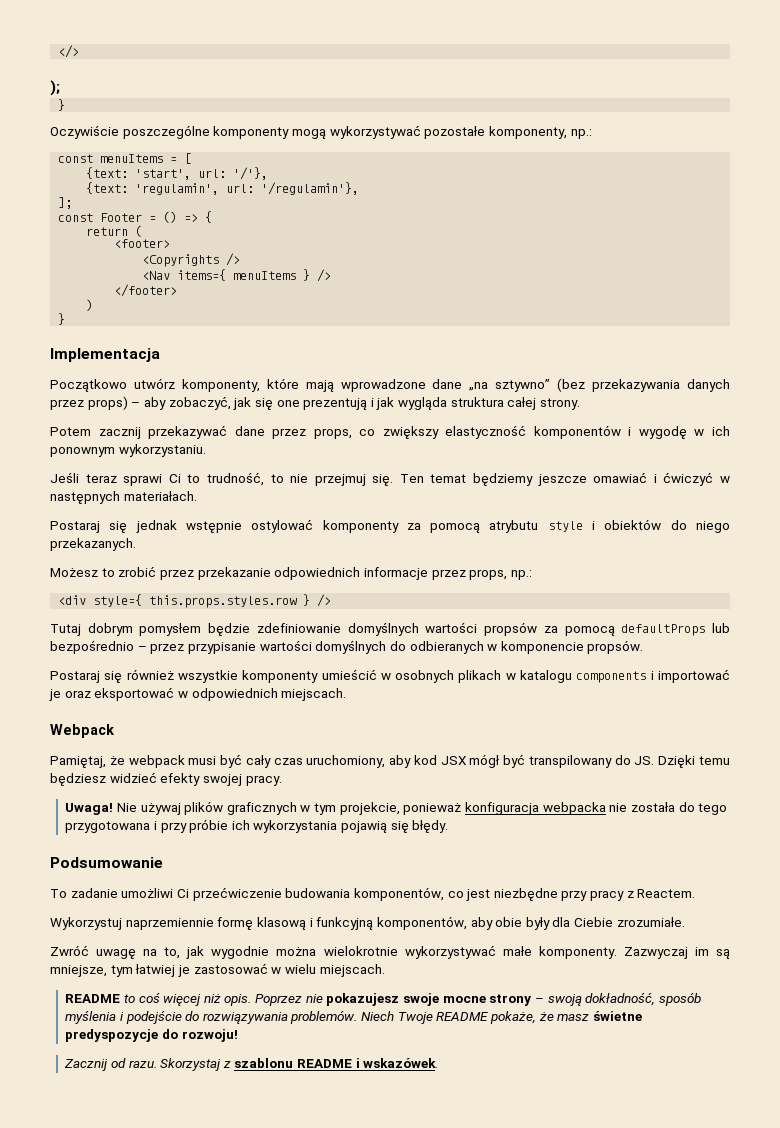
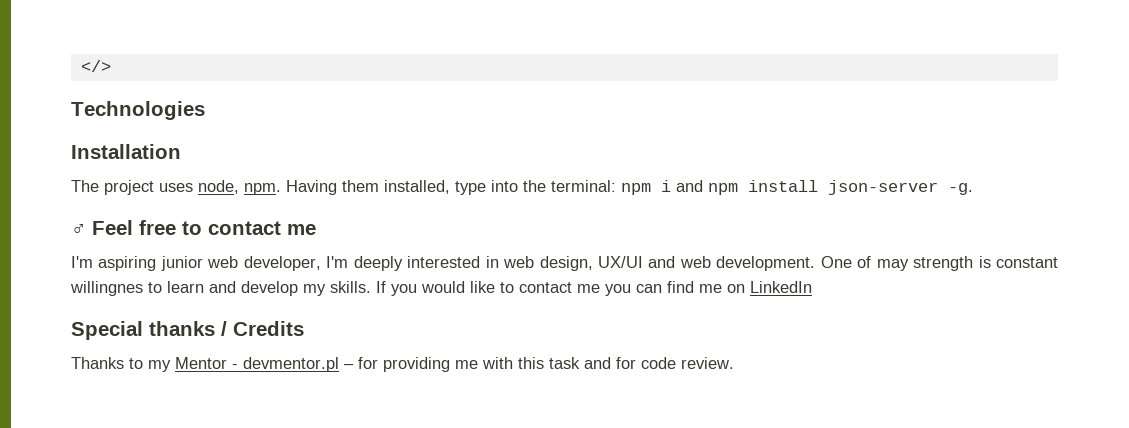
- );
- }
- Oczywiście poszczególne komponenty mogą wykorzystywać pozostałe komponenty, np.:
- const menuItems = [
- {text: 'start', url: '/'},
- {text: 'regulamin', url: '/regulamin'},
- ];
- const Footer = () => {
- return (
- <footer>
- <Copyrights />
- <Nav items={ menuItems } />
- </footer>
- )
- }
- Implementacja
- Początkowo utwórz komponenty, które mają wprowadzone dane „na sztywno” (bez przekazywania danych przez props) – aby zobaczyć, jak się one prezentują i jak wygląda struktura całej strony.
- Potem zacznij przekazywać dane przez props, co zwiększy elastyczność komponentów i wygodę w ich ponownym wykorzystaniu.
- Jeśli teraz sprawi Ci to trudność, to nie przejmuj się. Ten temat będziemy jeszcze omawiać i ćwiczyć w następnych materiałach.
- Postaraj się jednak wstępnie ostylować komponenty za pomocą atrybutu style i obiektów do niego przekazanych.
- Możesz to zrobić przez przekazanie odpowiednich informacje przez props, np.:
- <div style={ this.props.styles.row } />
- Tutaj dobrym pomysłem będzie zdefiniowanie domyślnych wartości propsów za pomocą defaultProps lub bezpośrednio – przez przypisanie wartości domyślnych do odbieranych w komponencie propsów.
- Postaraj się również wszystkie komponenty umieścić w osobnych plikach w katalogu components i importować je oraz eksportować w odpowiednich miejscach.
- Webpack
- Pamiętaj, że webpack musi być cały czas uruchomiony, aby kod JSX mógł być transpilowany do JS. Dzięki temu będziesz widzieć efekty swojej pracy.
- Uwaga! Nie używaj plików graficznych w tym projekcie, ponieważ konfiguracja webpacka nie została do tego przygotowana i przy próbie ich wykorzystania pojawią się błędy.
- Podsumowanie
- To zadanie umożliwi Ci przećwiczenie budowania komponentów, co jest niezbędne przy pracy z Reactem.
- Wykorzystuj naprzemiennie formę klasową i funkcyjną komponentów, aby obie były dla Ciebie zrozumiałe.
- Zwróć uwagę na to, jak wygodnie można wielokrotnie wykorzystywać małe komponenty. Zazwyczaj im są mniejsze, tym łatwiej je zastosować w wielu miejscach.
- README to coś więcej niż opis. Poprzez nie pokazujesz swoje mocne strony – swoją dokładność, sposób myślenia i podejście do rozwiązywania problemów. Niech Twoje README pokaże, że masz świetne predyspozycje do rozwoju!
- Zacznij od razu. Skorzystaj z szablonu README i wskazówek.
+ Technologies
+ Installation
+ The project uses node, npm. Having them installed, type into the terminal: npm i and npm install json-server -g.
+ ♂ Feel free to contact me
+ I'm aspiring junior web developer, I'm deeply interested in web design, UX/UI and web development. One of may strength is constant willingnes to learn and develop my skills. If you would like to contact me you can find me on LinkedIn
+ Special thanks / Credits
+ Thanks to my Mentor - devmentor.pl – for providing me with this task and for code review.

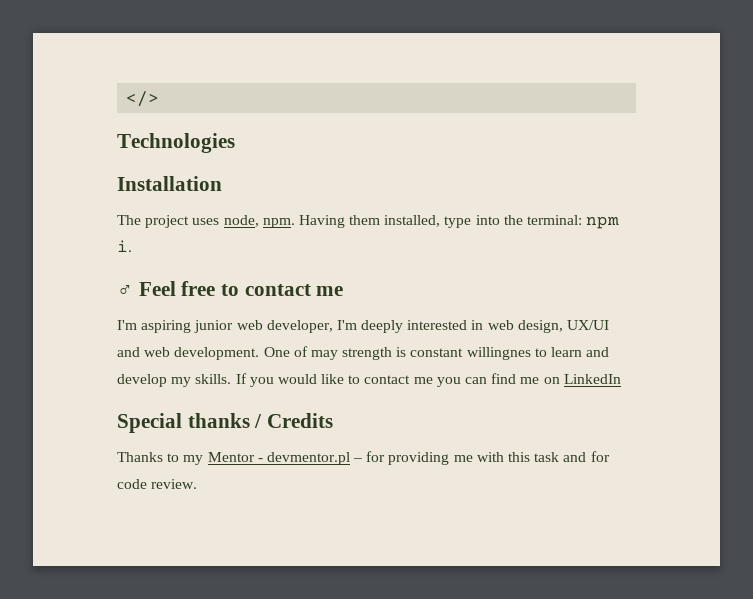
- Having them installed, type into the terminal: npm i and npm install json-server -g.
+ Having them installed, type into the terminal: npm i.

